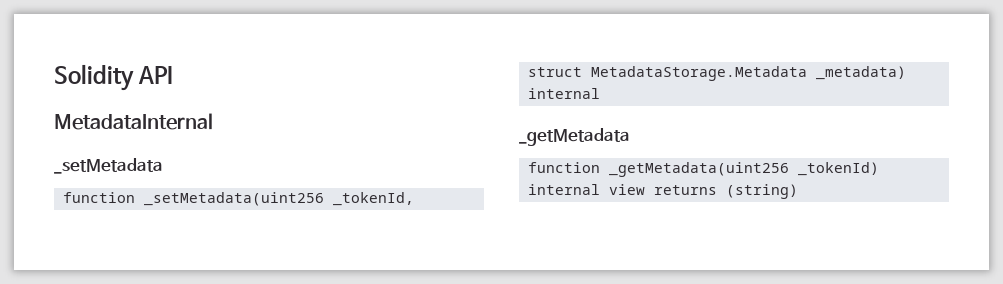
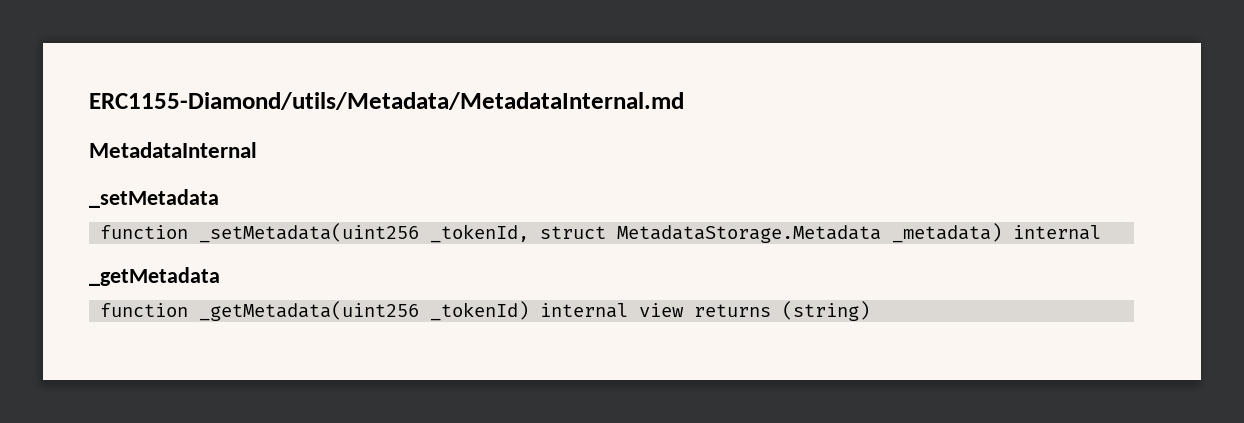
- Solidity API
+ ERC1155-Diamond/utils/Metadata/MetadataInternal.md

